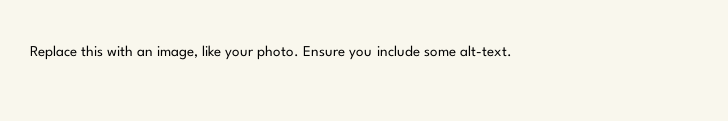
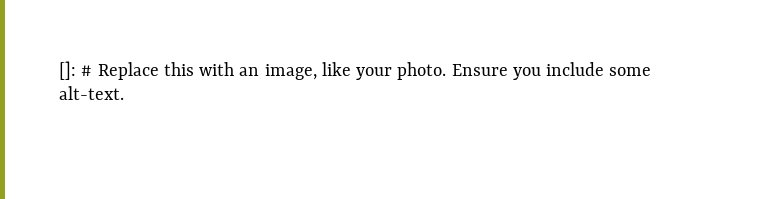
- Replace this with an image, like your photo.
+ []: # Replace this with an image, like your photo.

